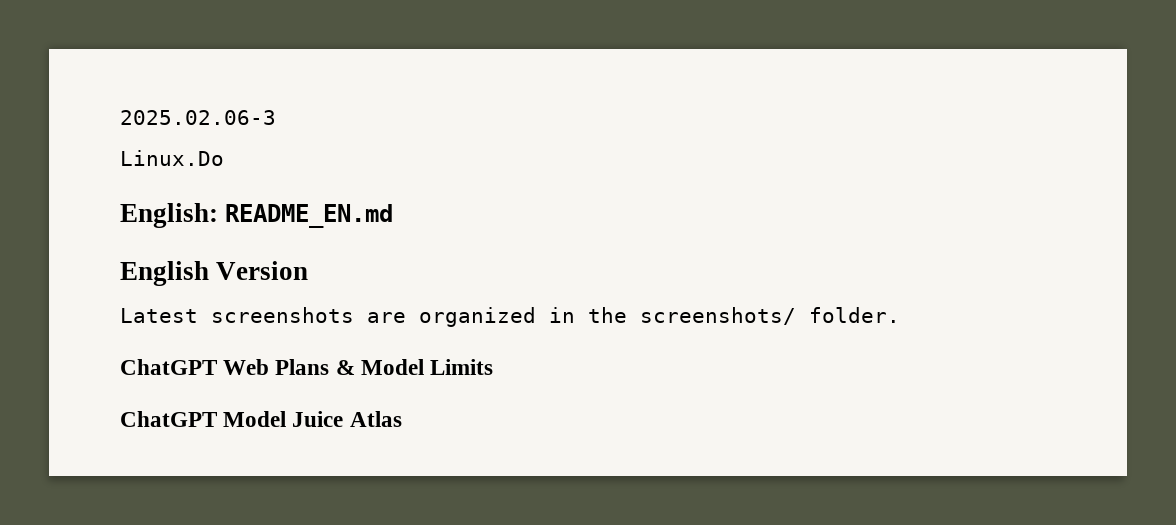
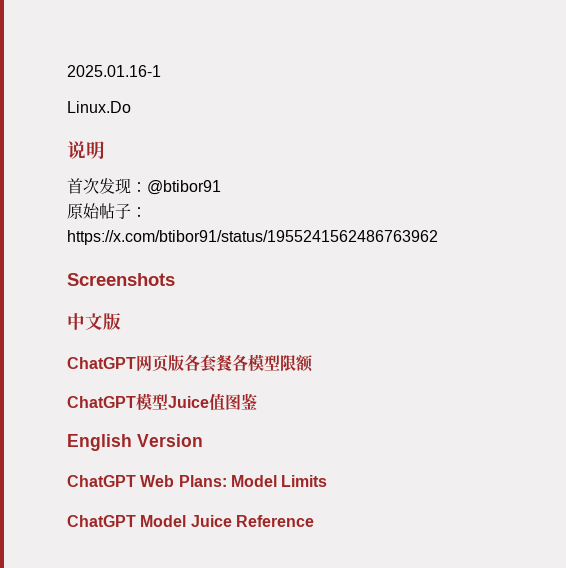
- 2025.02.06-3
+ 2025.01.16-1
- English: README_EN.md
+ 说明
+ 首次发现：@btibor91
+ 原始帖子：https://x.com/btibor91/status/1955241562486763962
+ Screenshots
+ 中文版
+ ChatGPT网页版各套餐各模型限额
+ ChatGPT模型Juice值图鉴
  English Version
- Latest screenshots are organized in the screenshots/ folder.
- ChatGPT Web Plans & Model Limits
+ ChatGPT Web Plans: Model Limits
- ChatGPT Model Juice Atlas
+ ChatGPT Model Juice Reference

